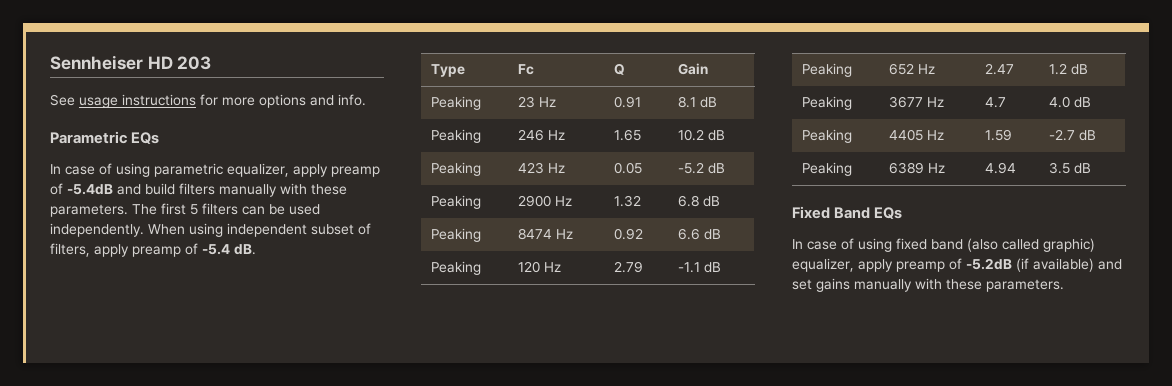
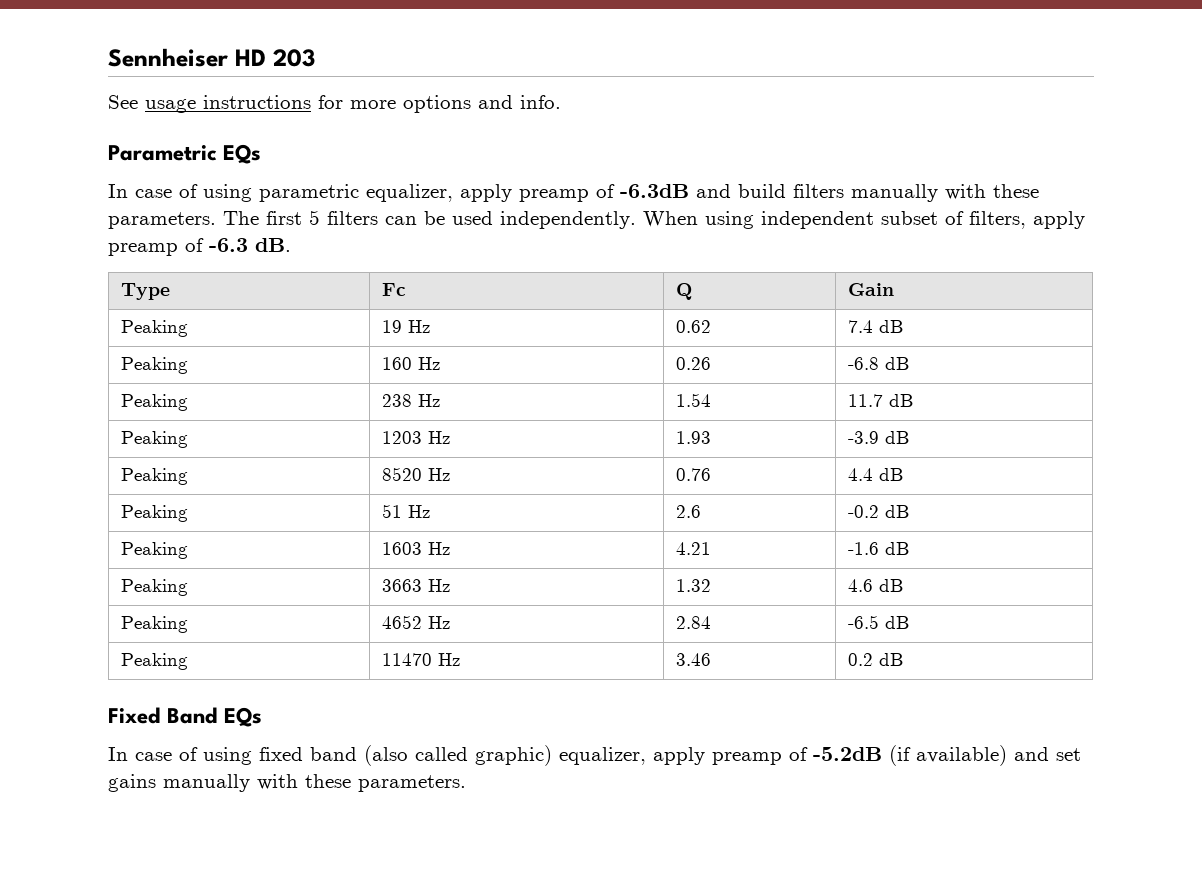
- In case of using parametric equalizer, apply preamp of -5.4dB and build filters manually with these parameters.
+ In case of using parametric equalizer, apply preamp of -6.3dB and build filters manually with these parameters.
- When using independent subset of filters, apply preamp of -5.4 dB.
+ When using independent subset of filters, apply preamp of -6.3 dB.
- Peaking | 23 Hz | 0.91 | 8.1 dB
- Peaking | 246 Hz | 1.65 | 10.2 dB
- Peaking | 423 Hz | 0.05 | -5.2 dB
- Peaking | 2900 Hz | 1.32 | 6.8 dB
- Peaking | 8474 Hz | 0.92 | 6.6 dB
- Peaking | 120 Hz | 2.79 | -1.1 dB
- Peaking | 652 Hz | 2.47 | 1.2 dB
- Peaking | 3677 Hz | 4.7 | 4.0 dB
- Peaking | 4405 Hz | 1.59 | -2.7 dB
- Peaking | 6389 Hz | 4.94 | 3.5 dB
+ Peaking | 19 Hz | 0.62 | 7.4 dB
+ Peaking | 160 Hz | 0.26 | -6.8 dB
+ Peaking | 238 Hz | 1.54 | 11.7 dB
+ Peaking | 1203 Hz | 1.93 | -3.9 dB
+ Peaking | 8520 Hz | 0.76 | 4.4 dB
+ Peaking | 51 Hz | 2.6 | -0.2 dB
+ Peaking | 1603 Hz | 4.21 | -1.6 dB
+ Peaking | 3663 Hz | 1.32 | 4.6 dB
+ Peaking | 4652 Hz | 2.84 | -6.5 dB
+ Peaking | 11470 Hz | 3.46 | 0.2 dB

